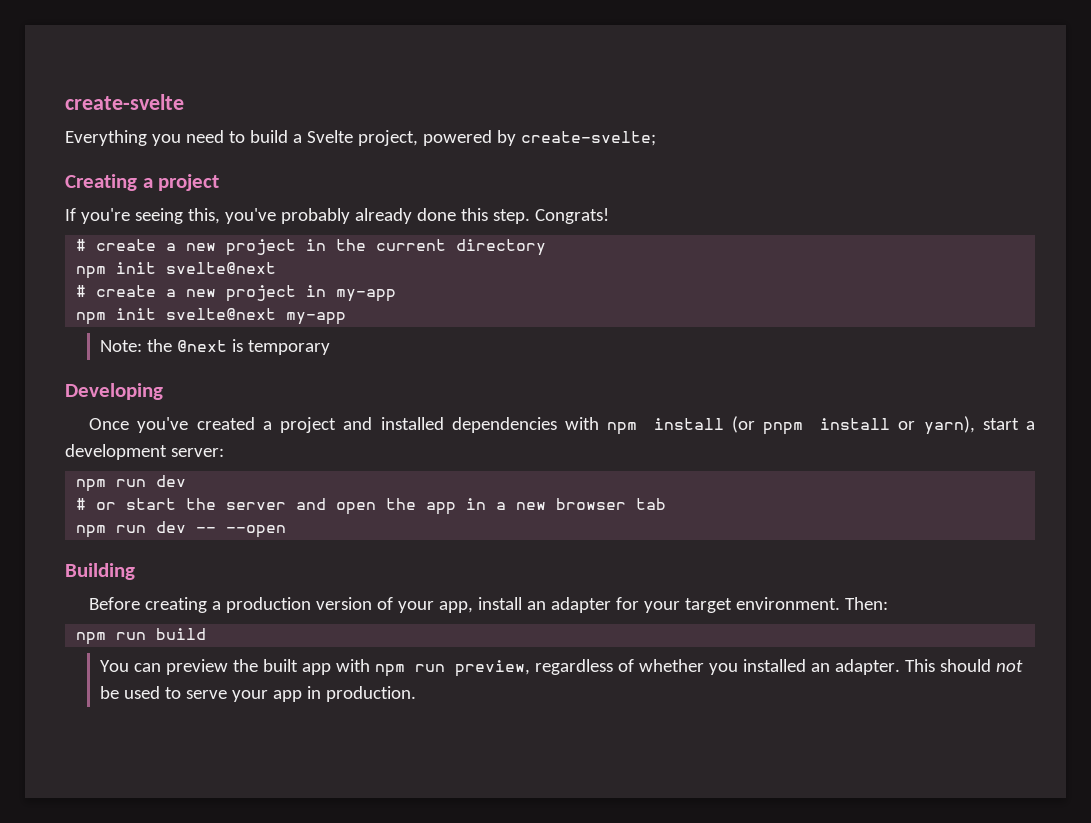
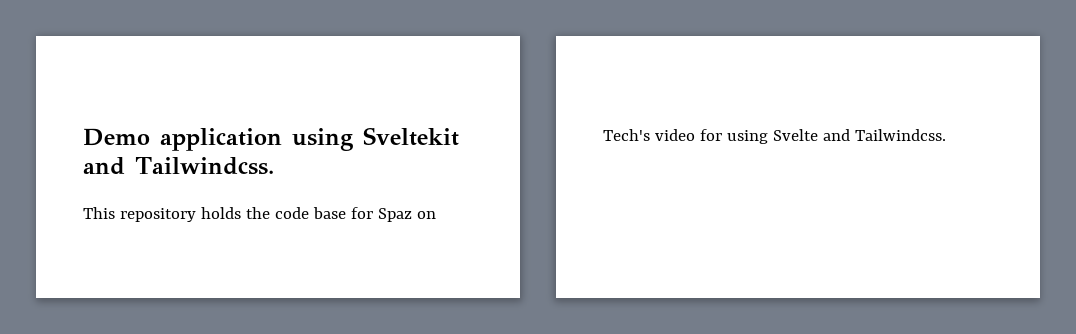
- create-svelte
- Everything you need to build a Svelte project, powered by create-svelte;
- Creating a project
- If you're seeing this, you've probably already done this step. Congrats!
- # create a new project in the current directory
- npm init svelte@next
- # create a new project in my-app
- npm init svelte@next my-app
- Note: the @next is temporary
- Developing
- Once you've created a project and installed dependencies with npm install (or pnpm install or yarn), start a development server:
- npm run dev
- # or start the server and open the app in a new browser tab
- npm run dev -- --open
- Building
- Before creating a production version of your app, install an adapter for your target environment. Then:
- npm run build
- You can preview the built app with npm run preview, regardless of whether you installed an adapter. This should not be used to serve your app in production.
+ Demo application using Sveltekit and Tailwindcss.
+ This repository holds the code base for Spaz on Tech's video for using Svelte and Tailwindcss.

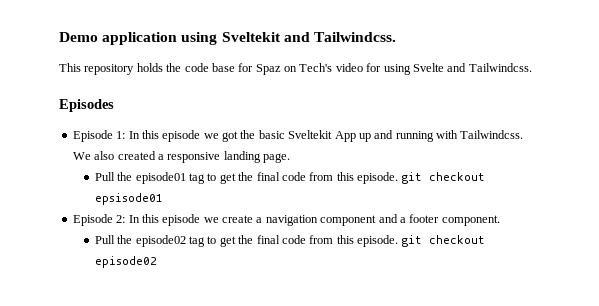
+ Episodes
+ Episode 1: In this episode we got the basic Sveltekit App up and running with Tailwindcss. We also created a responsive landing page.
+ Pull the episode01 tag to get the final code from this episode. git checkout epsisode01
+ Episode 2: In this episode we create a navigation component and a footer component.
+ Pull the episode02 tag to get the final code from this episode. git checkout episode02

